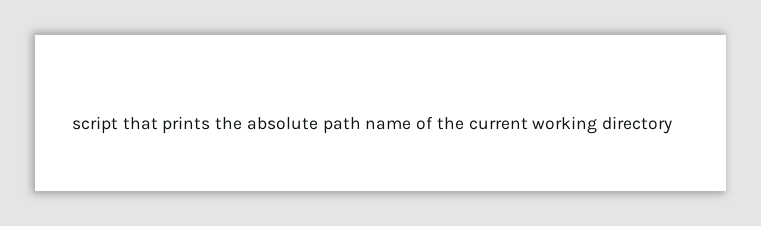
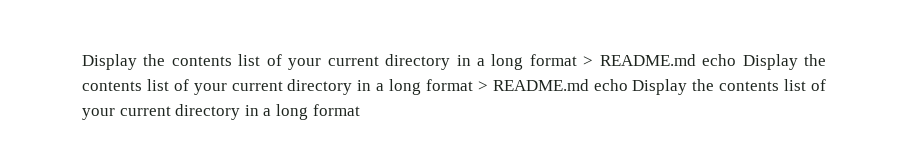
- script that prints the absolute path name of the current working directory
+ Display the contents list of your current directory in a long format > README.md echo Display the contents list of your current directory in a long format > README.md echo Display the contents list of your current directory in a long format

